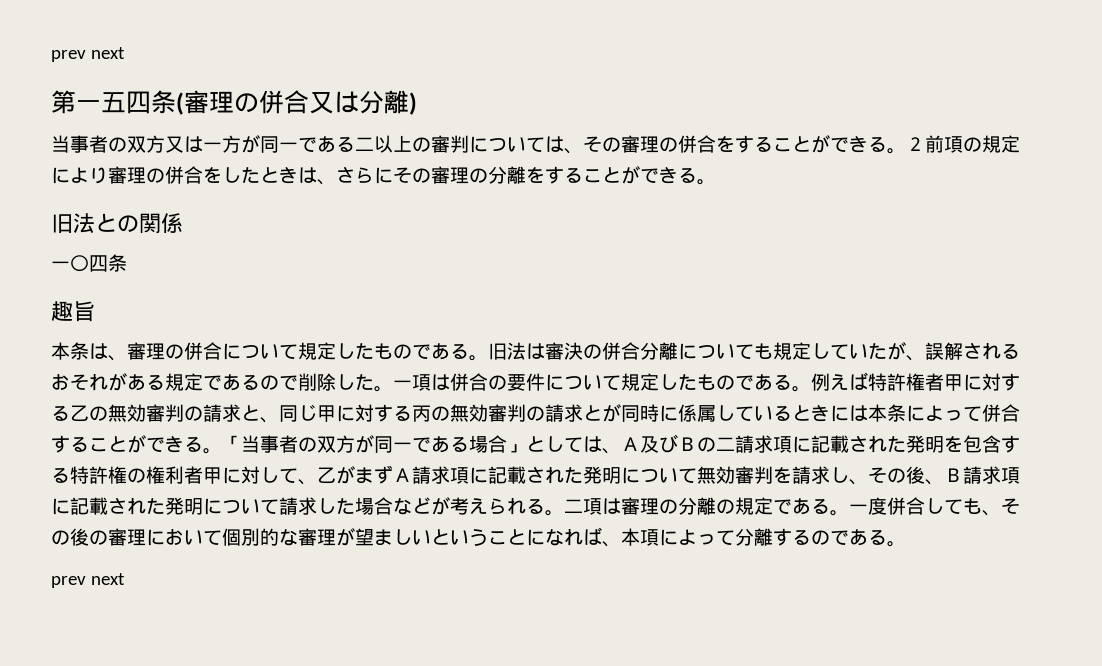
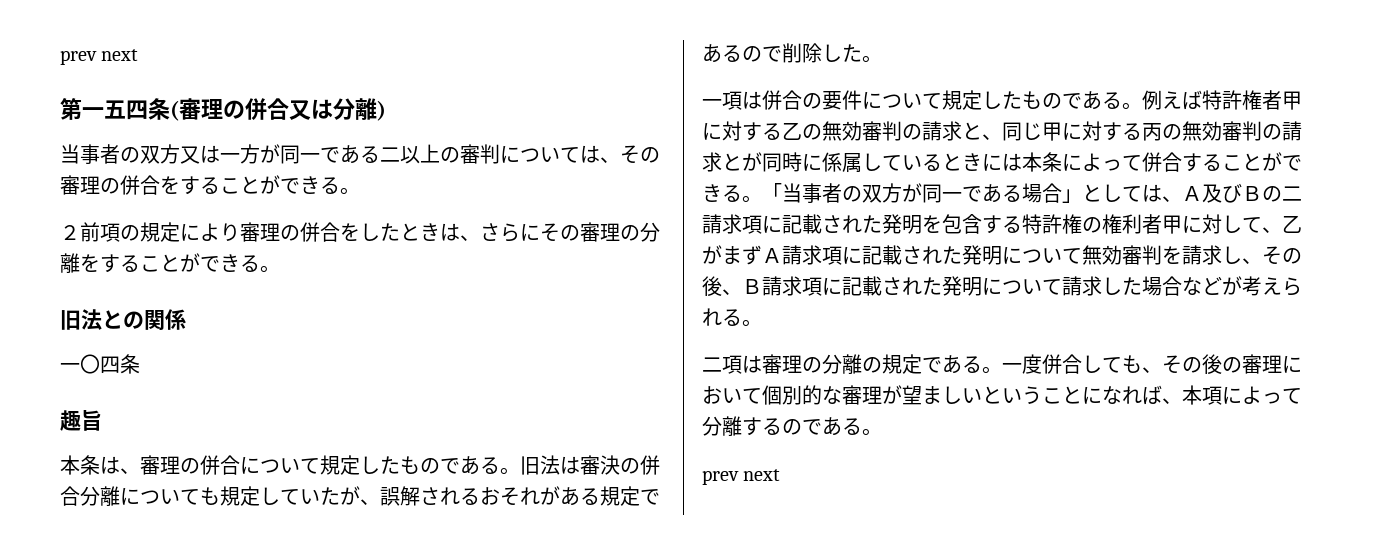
- 当事者の双方又は一方が同一である二以上の審判については、その審理の併合をすることができる。２前項の規定により審理の併合をしたときは、さらにその審理の分離をすることができる。
+ 当事者の双方又は一方が同一である二以上の審判については、その審理の併合をすることができる。
+ ２前項の規定により審理の併合をしたときは、さらにその審理の分離をすることができる。
- 旧法は審決の併合分離についても規定していたが、誤解されるおそれがある規定であるので削除した。一項は併合の要件について規定したものである。
+ 旧法は審決の併合分離についても規定していたが、誤解されるおそれがある規定であるので削除した。
+ 一項は併合の要件について規定したものである。
- 「当事者の双方が同一である場合」としては、Ａ及びＢの二請求項に記載された発明を包含する特許権の権利者甲に対して、乙がまずＡ請求項に記載された発明について無効審判を請求し、その後、Ｂ請求項に記載された発明について請求した場合などが考えられる。二項は審理の分離の規定である。
+ 「当事者の双方が同一である場合」としては、Ａ及びＢの二請求項に記載された発明を包含する特許権の権利者甲に対して、乙がまずＡ請求項に記載された発明について無効審判を請求し、その後、Ｂ請求項に記載された発明について請求した場合などが考えられる。
+ 二項は審理の分離の規定である。

